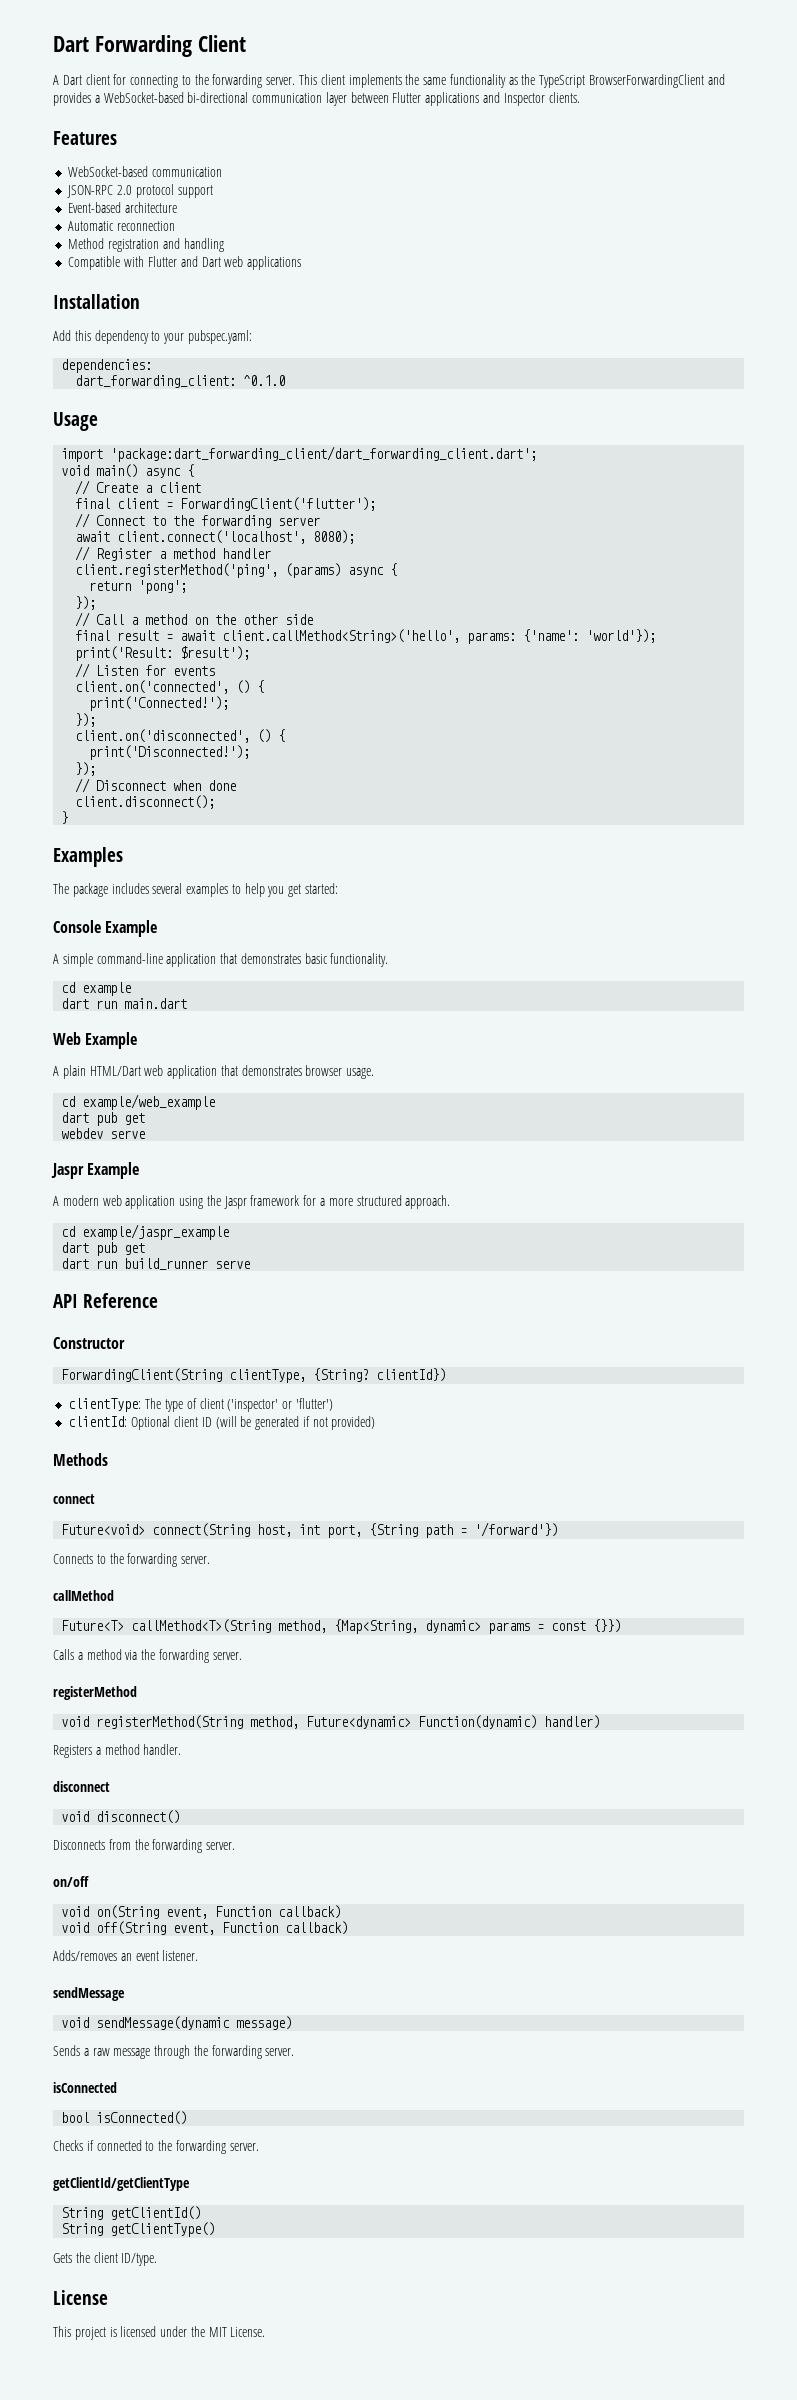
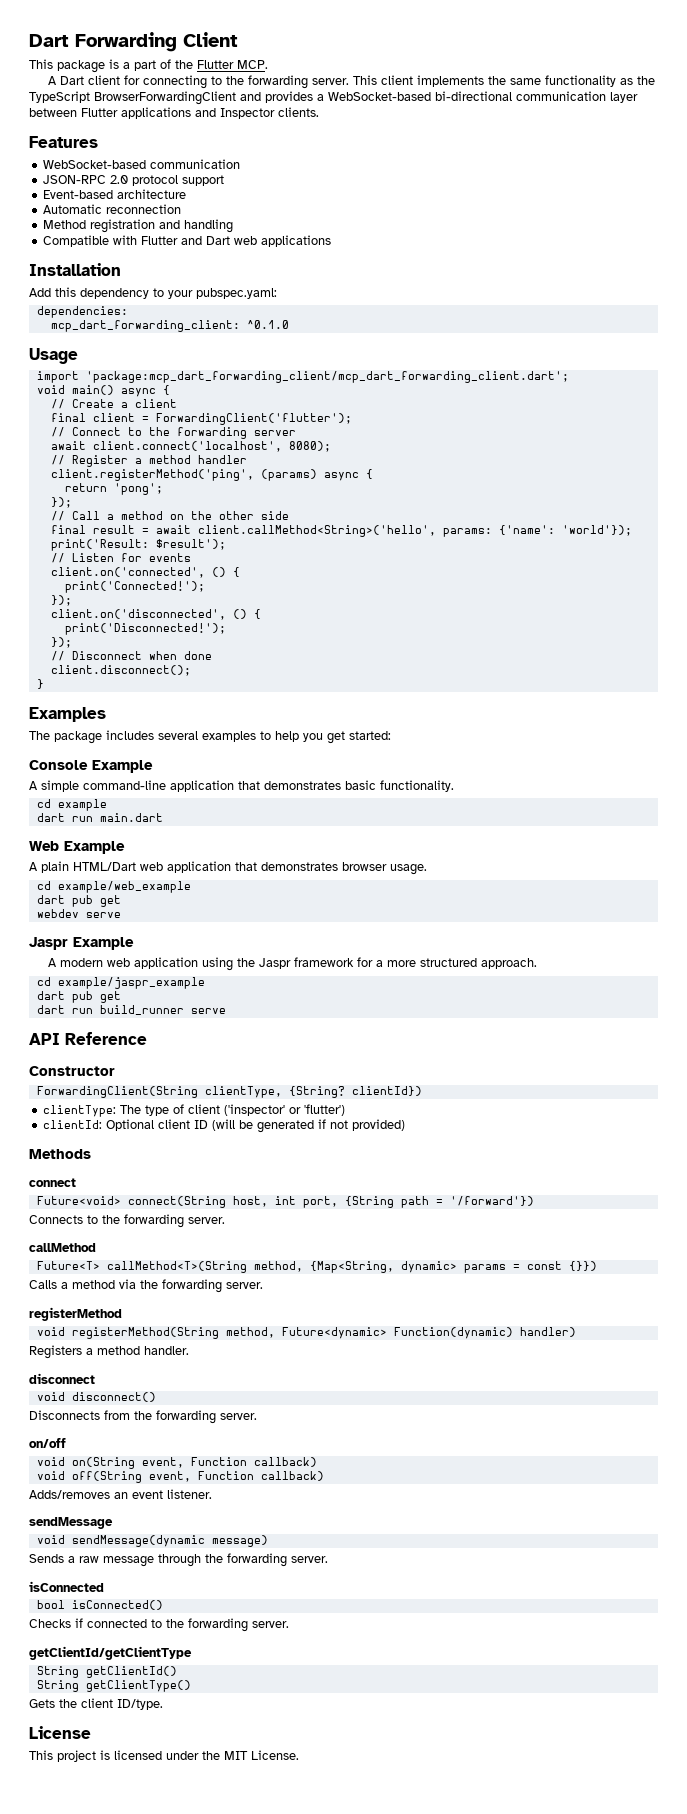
+ This package is a part of the Flutter MCP.
- dart_forwarding_client: ^0.1.0
+ mcp_dart_forwarding_client: ^0.1.0
- import 'package:dart_forwarding_client/dart_forwarding_client.dart';
+ import 'package:mcp_dart_forwarding_client/mcp_dart_forwarding_client.dart';

